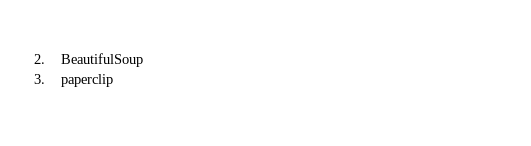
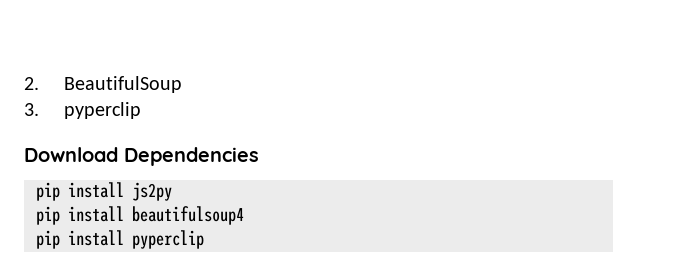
- 3. paperclip
+ 3. pyperclip
+ Download Dependencies
+ pip install js2py
+ pip install beautifulsoup4
+ pip install pyperclip

